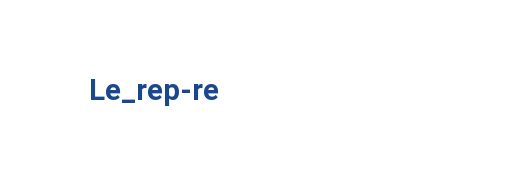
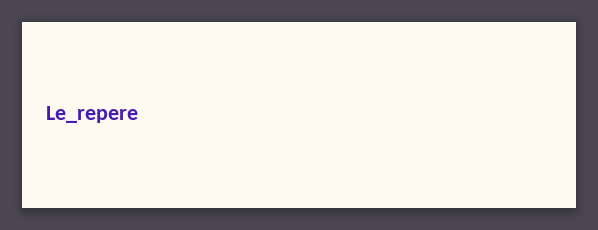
- Le_rep-re
+ Le_repere

